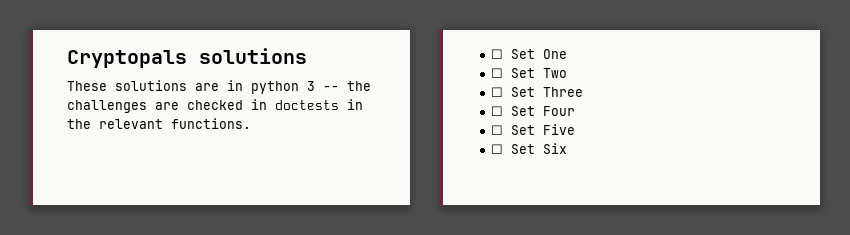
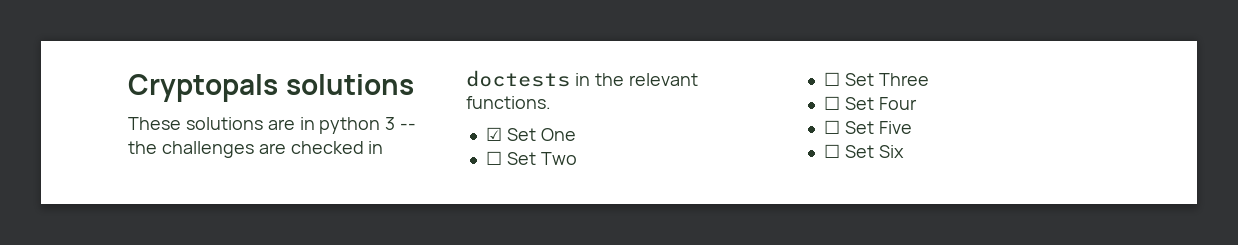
- ☐ Set One
+ ☑ Set One

